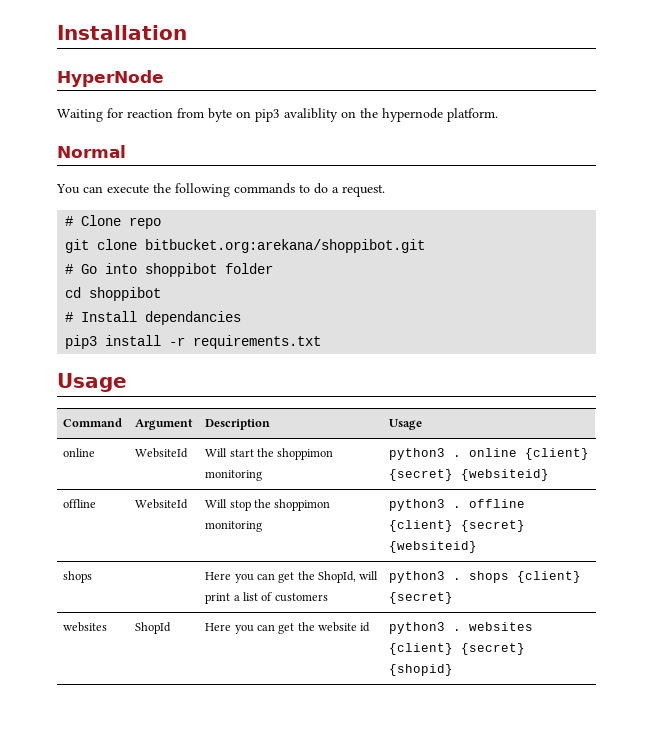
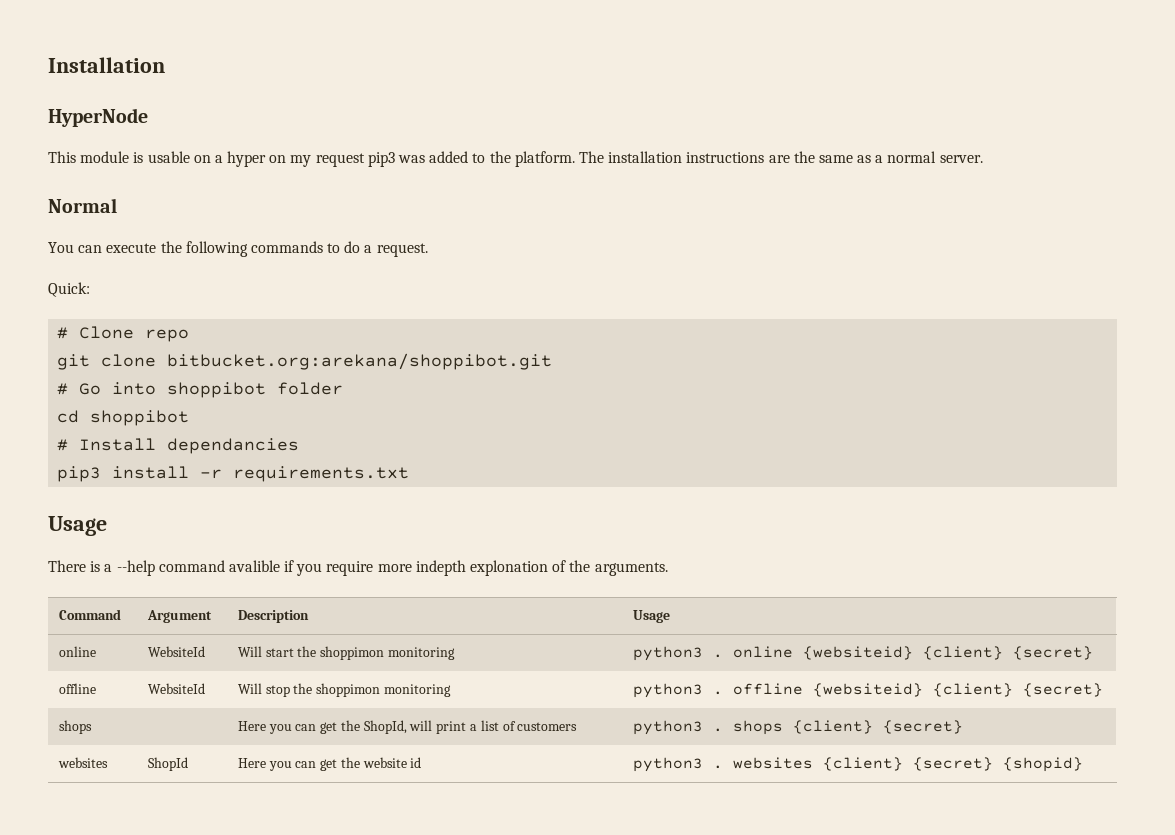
- Waiting for reaction from byte on pip3 avaliblity on the hypernode platform.
+ This module is usable on a hyper on my request pip3 was added to the platform. The installation instructions are the same as a normal server.
+ Quick:
+ There is a --help command avalible if you require more indepth explonation of the arguments.
- online | WebsiteId | Will start the shoppimon monitoring | python3 . online {client} {secret} {websiteid}
+ online | WebsiteId | Will start the shoppimon monitoring | python3 . online {websiteid} {client} {secret}
- offline | WebsiteId | Will stop the shoppimon monitoring | python3 . offline {client} {secret} {websiteid}
+ offline | WebsiteId | Will stop the shoppimon monitoring | python3 . offline {websiteid} {client} {secret}

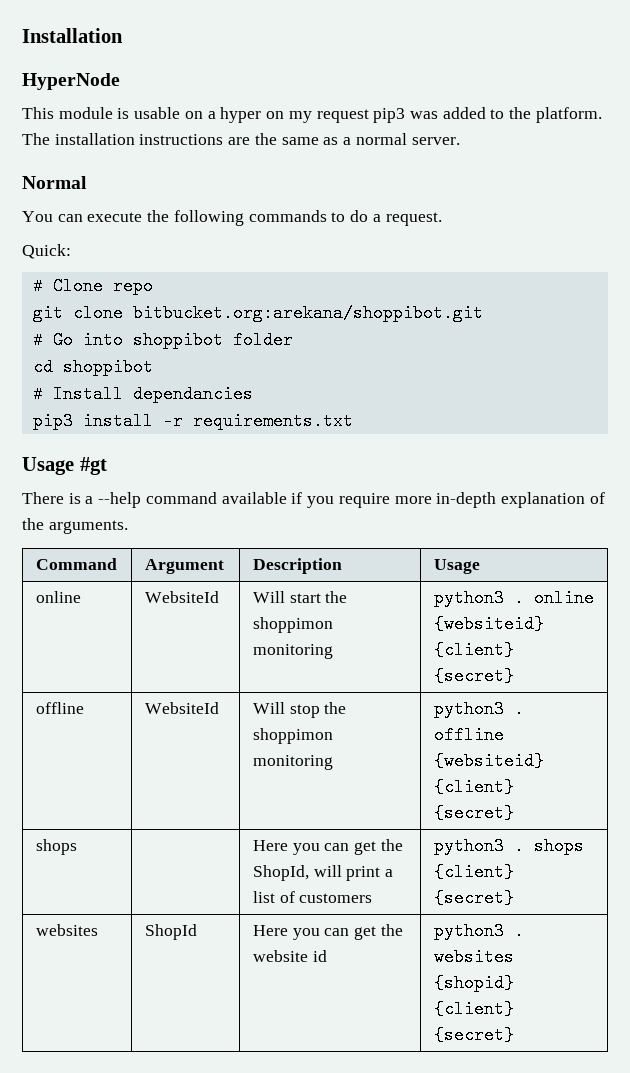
  pip3 install -r requirements.txt
- Usage
+ Usage #gt
- There is a --help command avalible if you require more indepth explonation of the arguments.
+ There is a --help command available if you require more in-depth explanation of the arguments.
- websites | ShopId | Here you can get the website id | python3 . websites {client} {secret} {shopid}
+ websites | ShopId | Here you can get the website id | python3 . websites {shopid} {client} {secret}

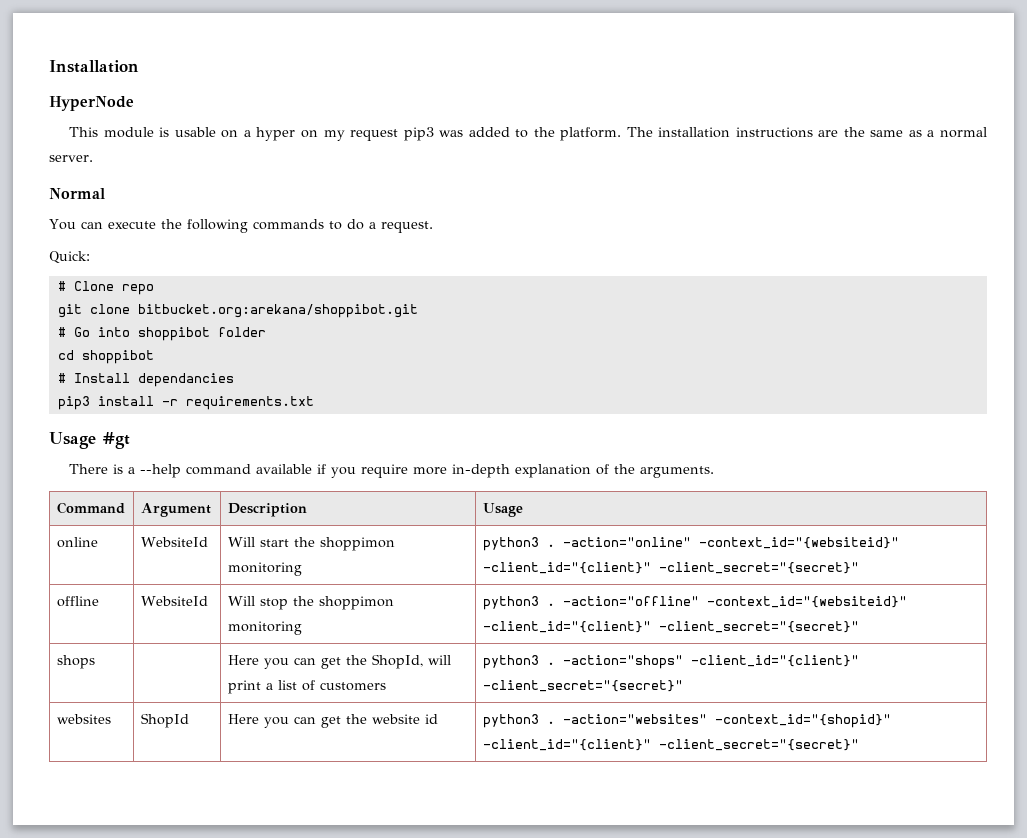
- online | WebsiteId | Will start the shoppimon monitoring | python3 . online {websiteid} {client} {secret}
+ online | WebsiteId | Will start the shoppimon monitoring | python3 . -action="online" -context_id="{websiteid}" -client_id="{client}" -client_secret="{secret}"
- offline | WebsiteId | Will stop the shoppimon monitoring | python3 . offline {websiteid} {client} {secret}
+ offline | WebsiteId | Will stop the shoppimon monitoring | python3 . -action="offline" -context_id="{websiteid}" -client_id="{client}" -client_secret="{secret}"
- shops | | Here you can get the ShopId, will print a list of customers | python3 . shops {client} {secret}
+ shops | | Here you can get the ShopId, will print a list of customers | python3 . -action="shops" -client_id="{client}" -client_secret="{secret}"
- websites | ShopId | Here you can get the website id | python3 . websites {shopid} {client} {secret}
+ websites | ShopId | Here you can get the website id | python3 . -action="websites" -context_id="{shopid}" -client_id="{client}" -client_secret="{secret}"

